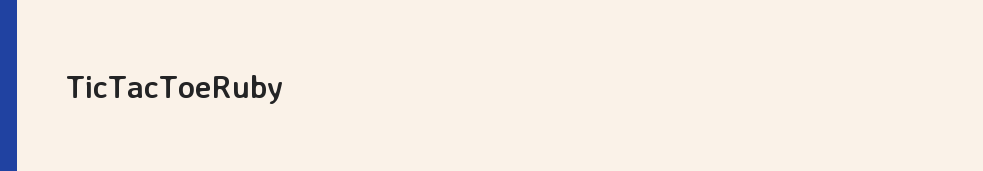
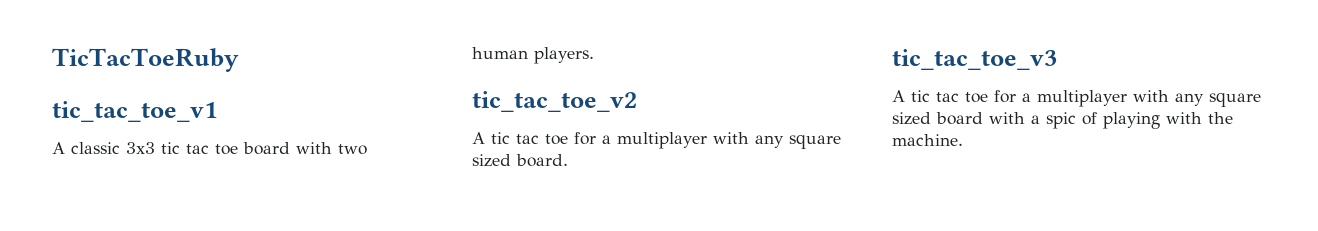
+ tic_tac_toe_v1
+ A classic 3x3 tic tac toe board with two human players.
+ tic_tac_toe_v2
+ A tic tac toe for a multiplayer with any square sized board.
+ tic_tac_toe_v3
+ A tic tac toe for a multiplayer with any square sized board with a spic of playing with the machine.

